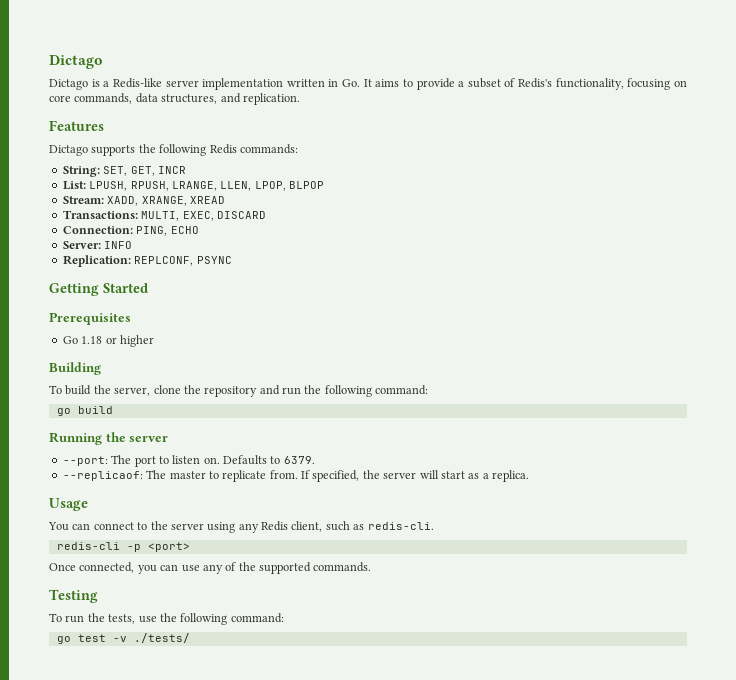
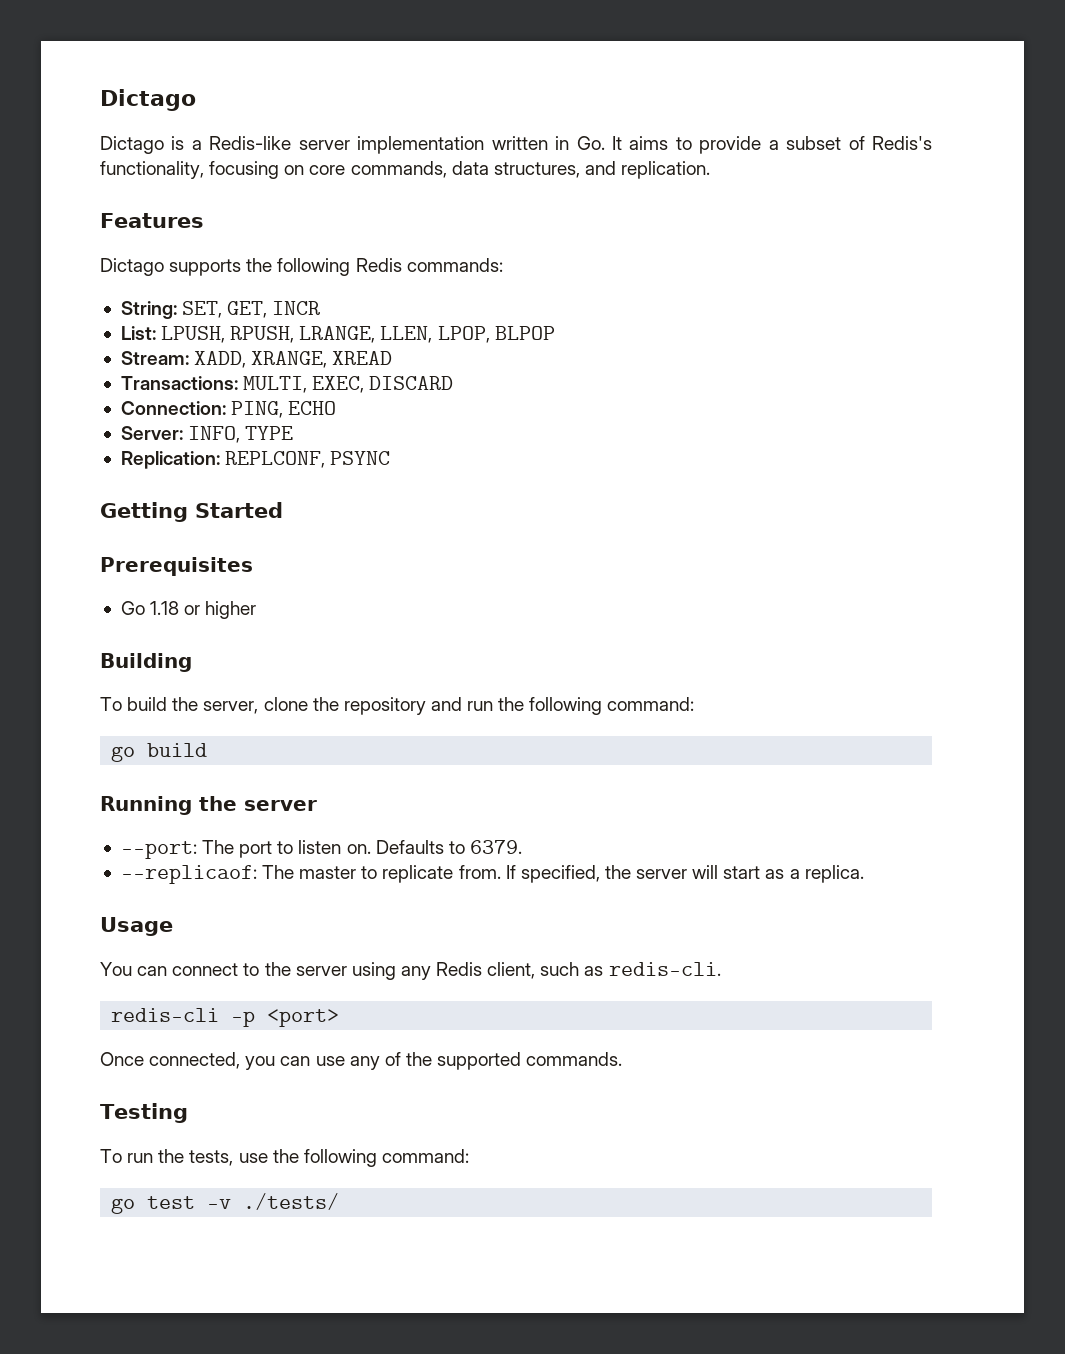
- Server: INFO
+ Server: INFO, TYPE

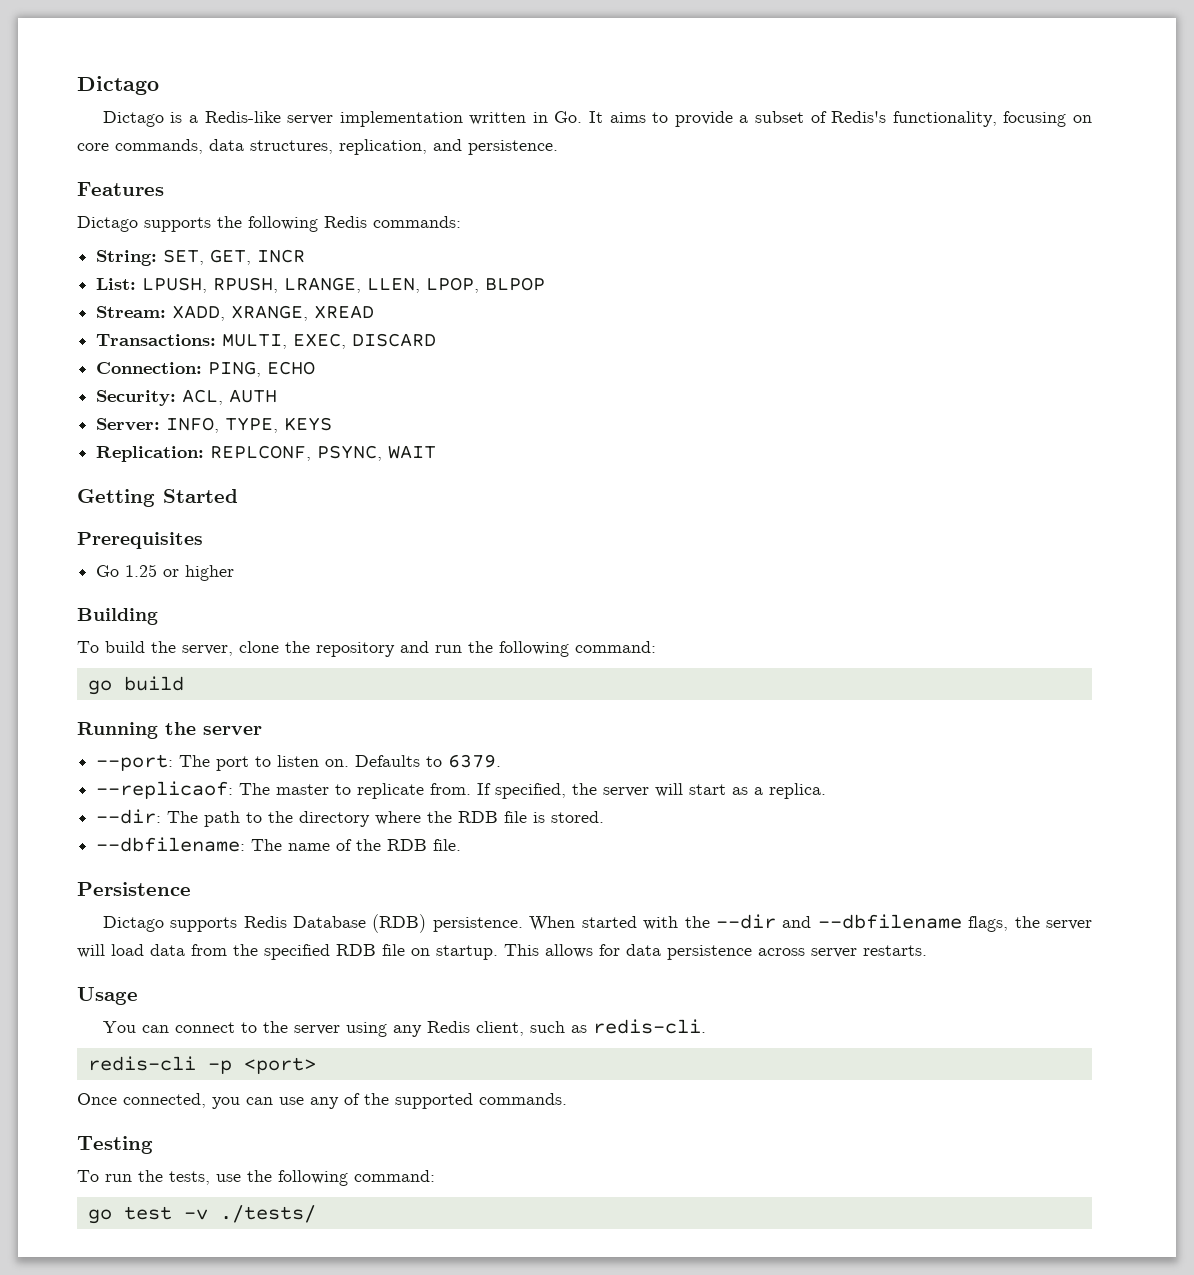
- Dictago is a Redis-like server implementation written in Go. It aims to provide a subset of Redis's functionality, focusing on core commands, data structures, and replication.
+ Dictago is a Redis-like server implementation written in Go. It aims to provide a subset of Redis's functionality, focusing on core commands, data structures, replication, and persistence.
+ Security: ACL, AUTH
- Server: INFO, TYPE
+ Server: INFO, TYPE, KEYS
- Replication: REPLCONF, PSYNC
+ Replication: REPLCONF, PSYNC, WAIT
- Go 1.18 or higher
+ Go 1.25 or higher
+ --dir: The path to the directory where the RDB file is stored.
+ --dbfilename: The name of the RDB file.
+ Persistence
+ Dictago supports Redis Database (RDB) persistence. When started with the --dir and --dbfilename flags, the server will load data from the specified RDB file on startup. This allows for data persistence across server restarts.

